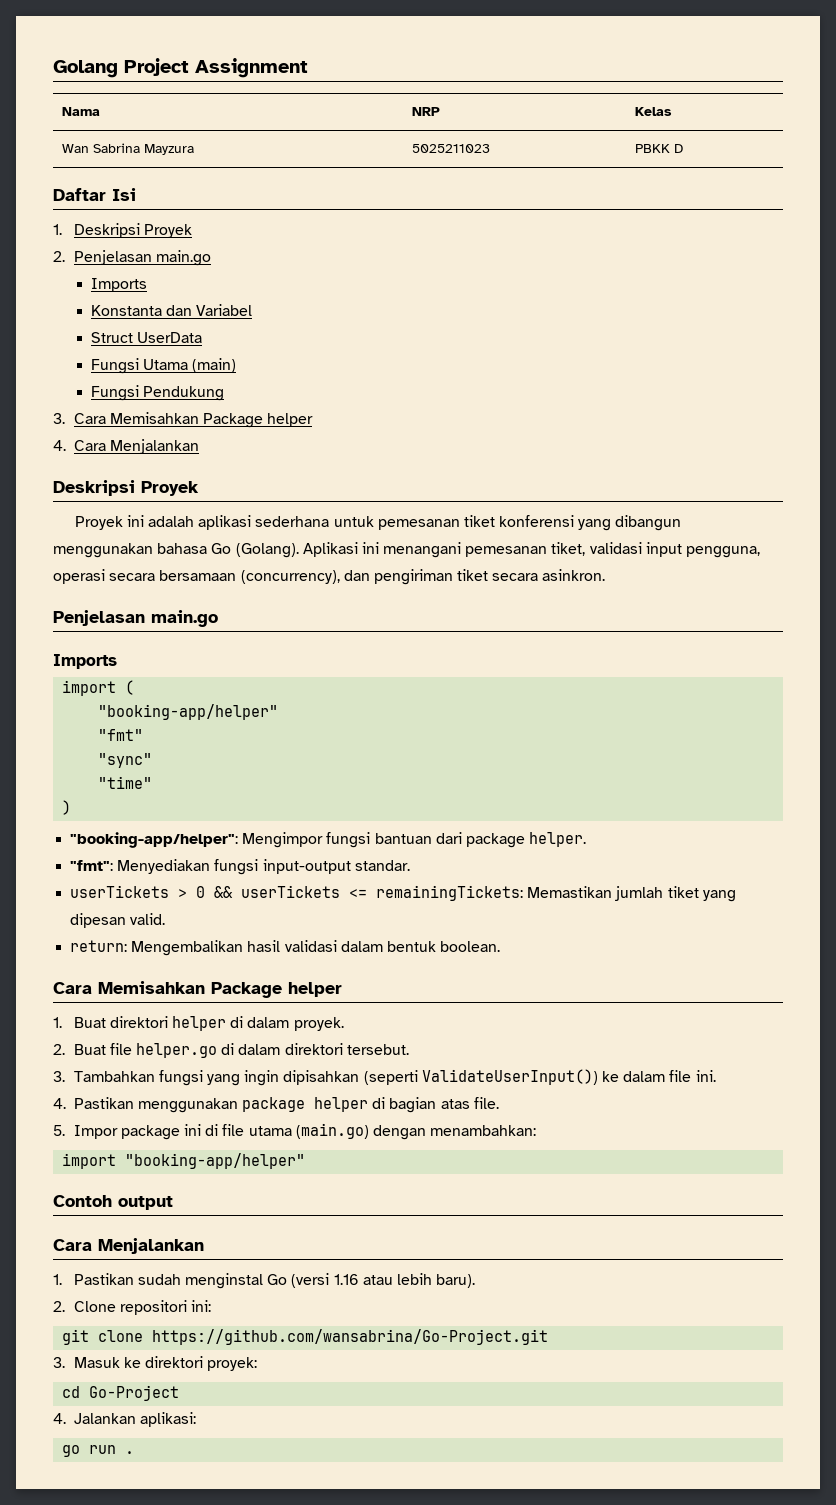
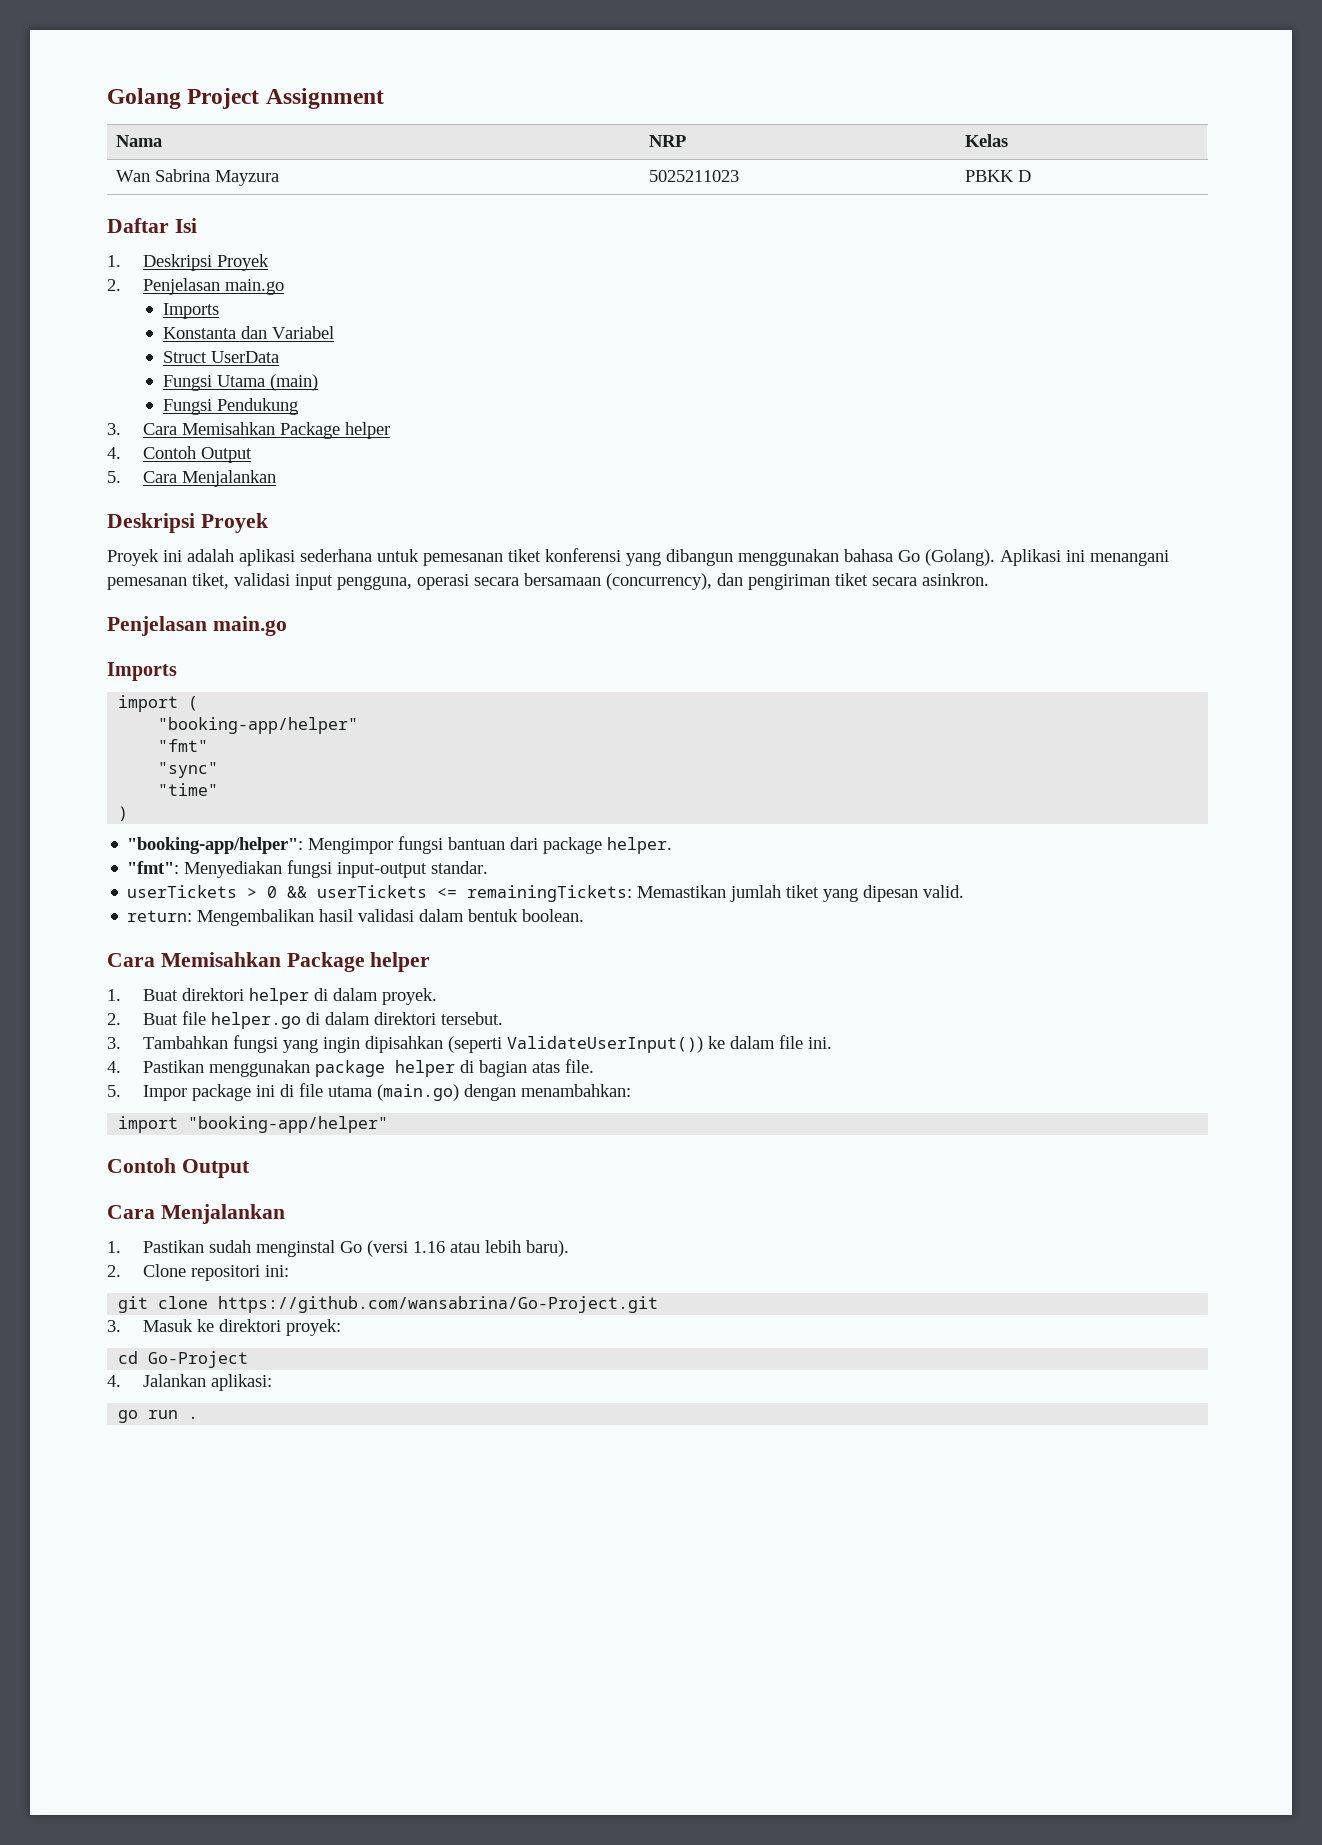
- 4. Cara Menjalankan
+ 4. Contoh Output
+ 5. Cara Menjalankan
  import "booking-app/helper"
- Contoh output
+ Contoh Output

